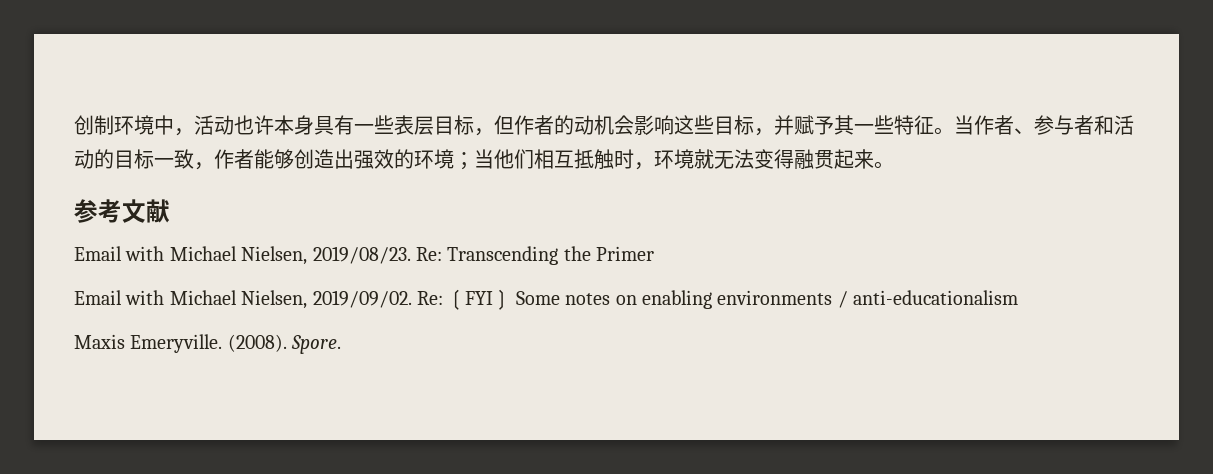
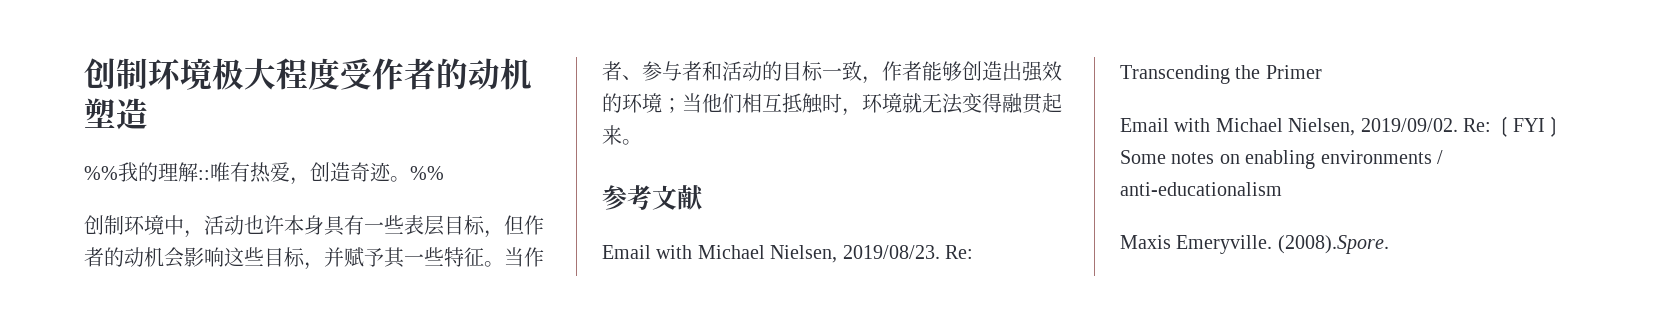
+ 创制环境极大程度受作者的动机塑造
+ %%我的理解::唯有热爱，创造奇迹。%%
- (2008). Spore.
+ (2008).Spore.

